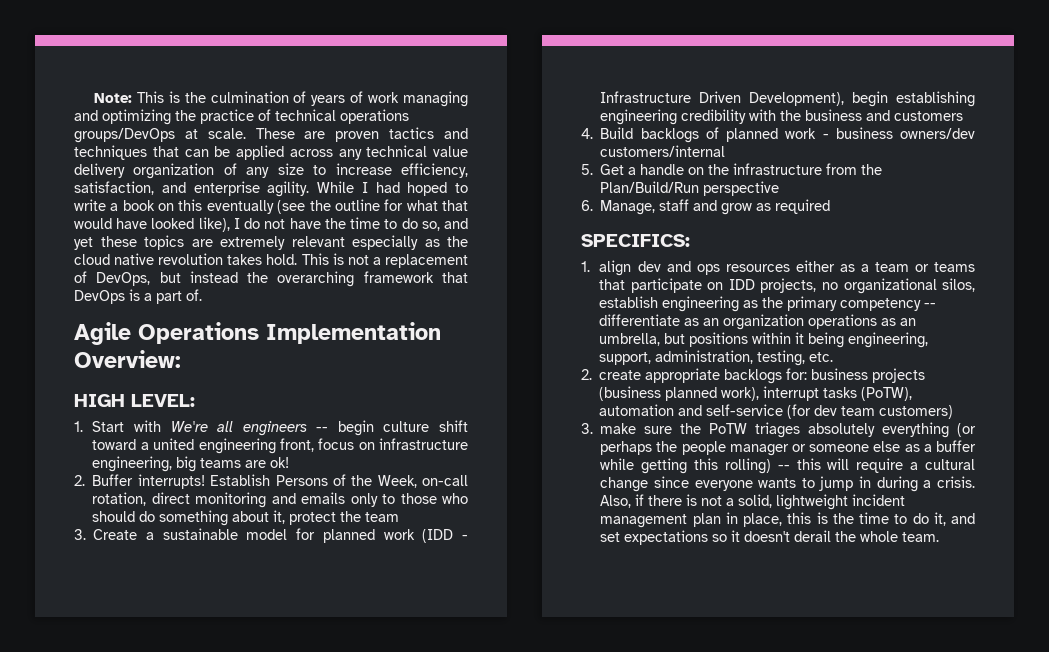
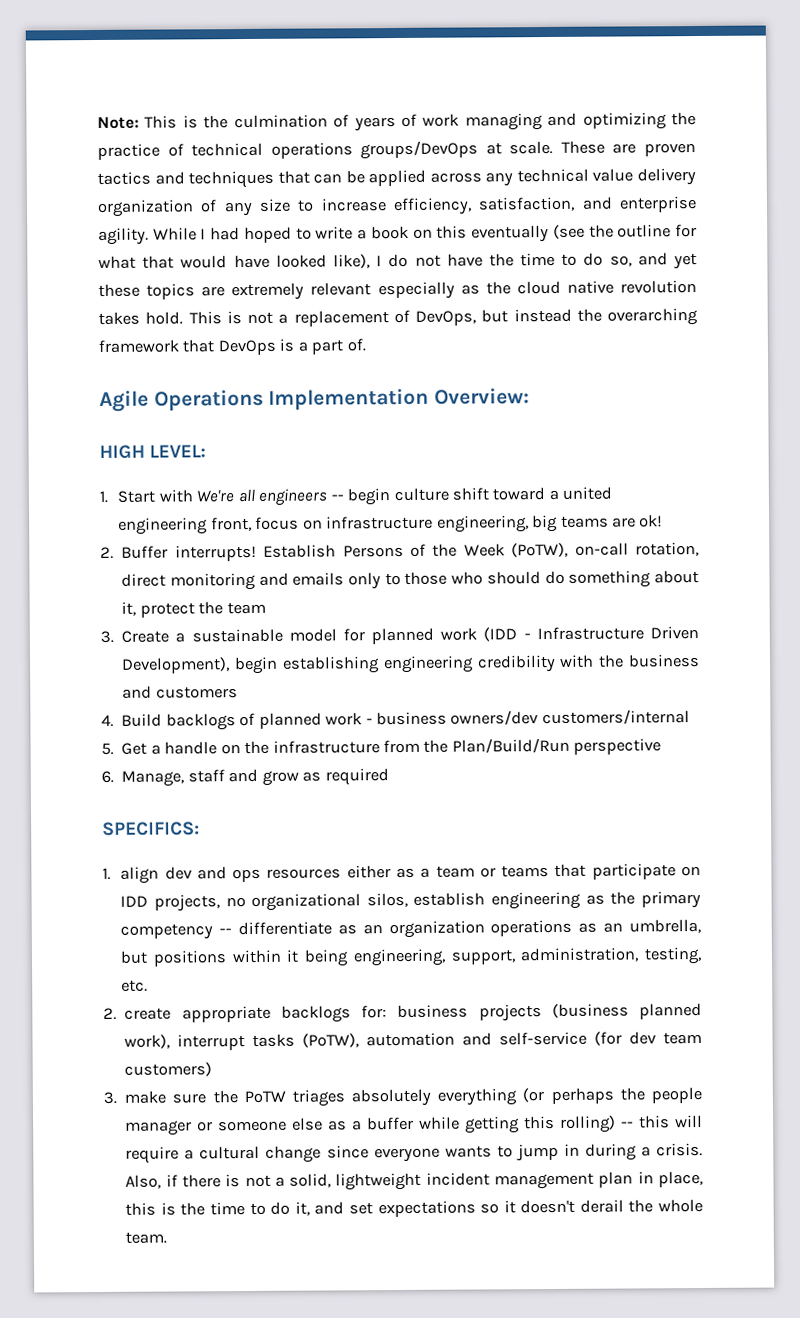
- Establish Persons of the Week, on-call rotation, direct monitoring and emails only to those who should do something about it, protect the team
+ Establish Persons of the Week (PoTW), on-call rotation, direct monitoring and emails only to those who should do something about it, protect the team

